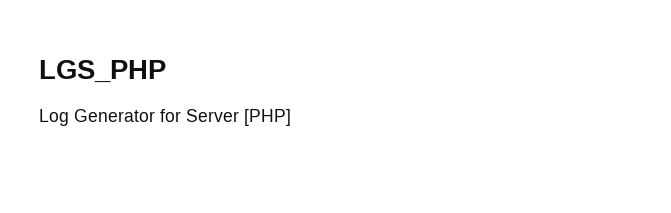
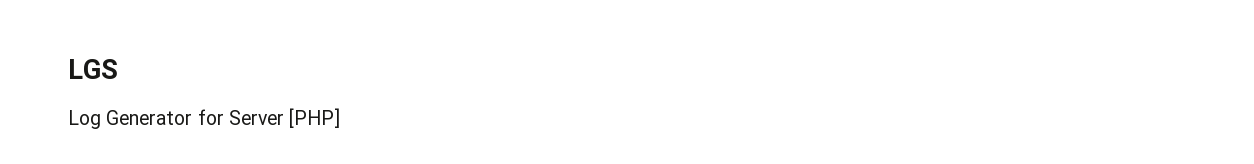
- LGS_PHP
+ LGS

